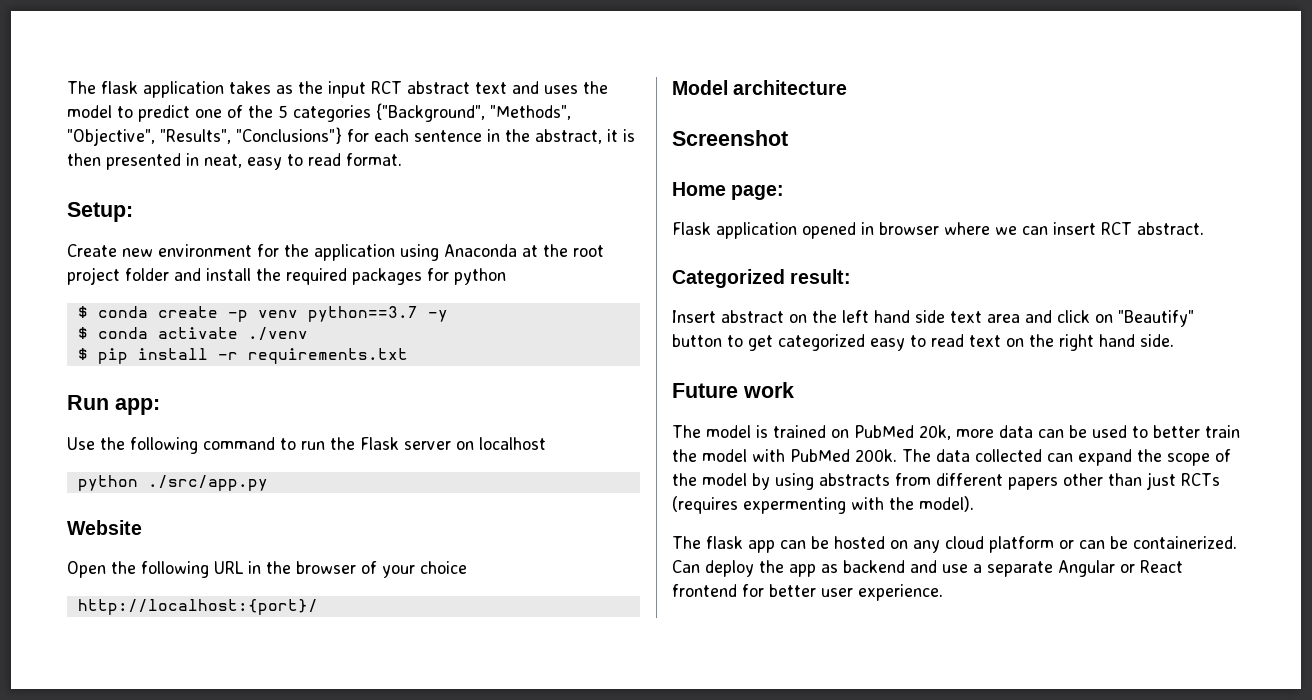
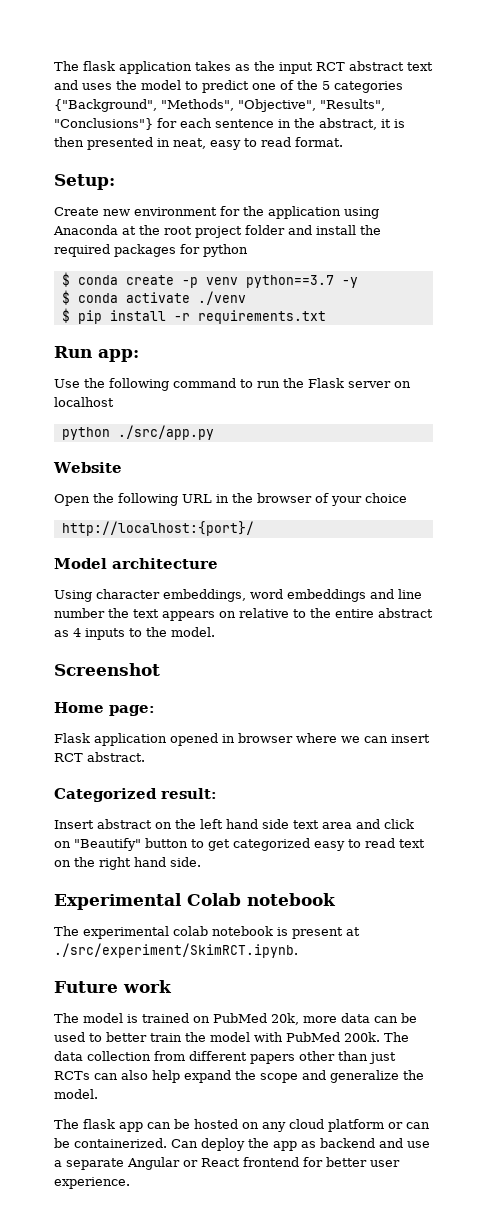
+ Using character embeddings, word embeddings and line number the text appears on relative to the entire abstract as 4 inputs to the model.
+ Experimental Colab notebook
+ The experimental colab notebook is present at ./src/experiment/SkimRCT.ipynb.
- The data collected can expand the scope of the model by using abstracts from different papers other than just RCTs (requires expermenting with the model).
+ The data collection from different papers other than just RCTs can also help expand the scope and generalize the model.

